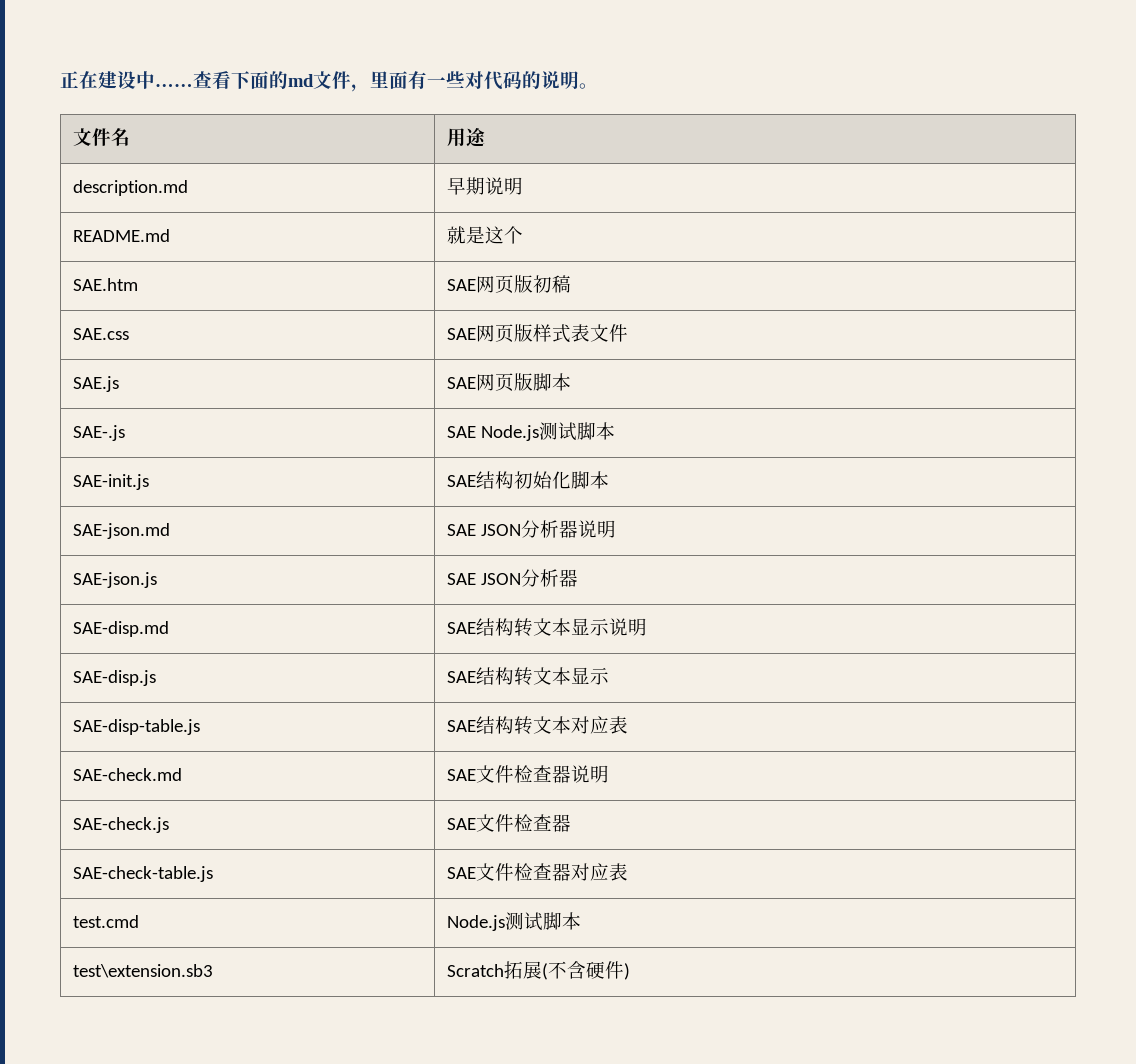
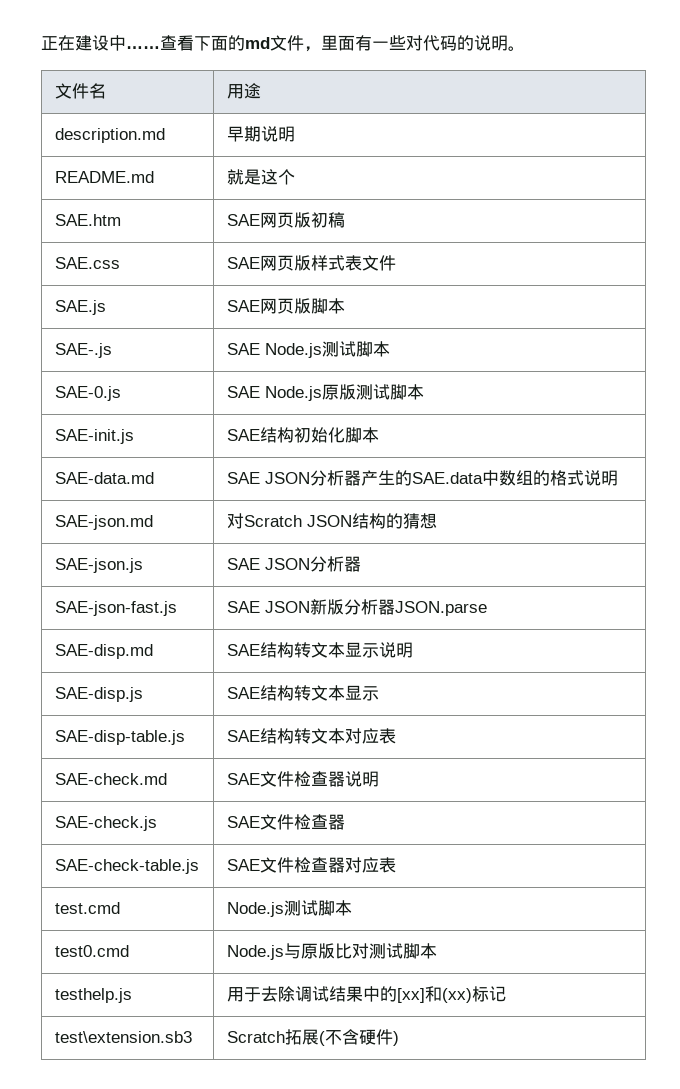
+ SAE-0.js | SAE Node.js原版测试脚本
- SAE-json.md | SAE JSON分析器说明
+ SAE-data.md | SAE JSON分析器产生的SAE.data中数组的格式说明
+ SAE-json.md | 对Scratch JSON结构的猜想
+ SAE-json-fast.js | SAE JSON新版分析器JSON.parse
+ test0.cmd | Node.js与原版比对测试脚本
+ testhelp.js | 用于去除调试结果中的[xx]和(xx)标记

